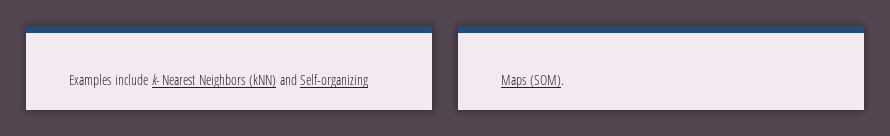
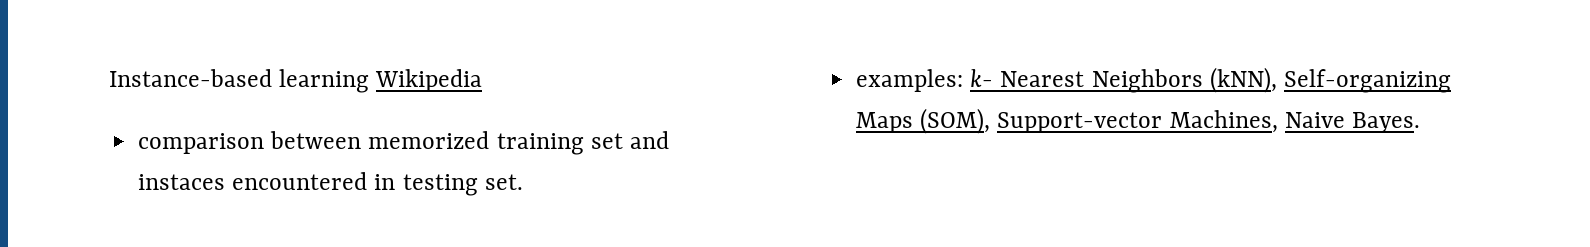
- Examples include k- Nearest Neighbors (kNN) and Self-organizing Maps (SOM).
+ Instance-based learning Wikipedia
+ comparison between memorized training set and instaces encountered in testing set.
+ examples: k- Nearest Neighbors (kNN), Self-organizing Maps (SOM), Support-vector Machines, Naive Bayes.

